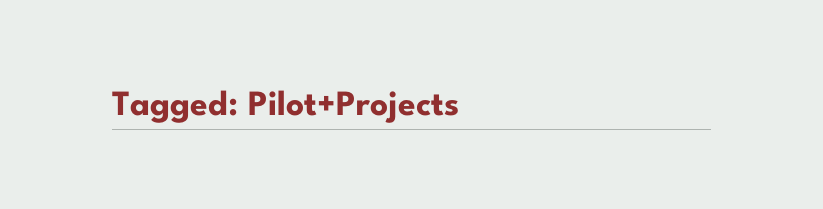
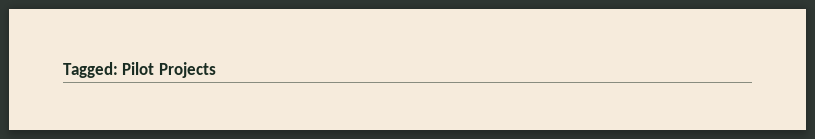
- Tagged: Pilot+Projects
+ Tagged: Pilot Projects

